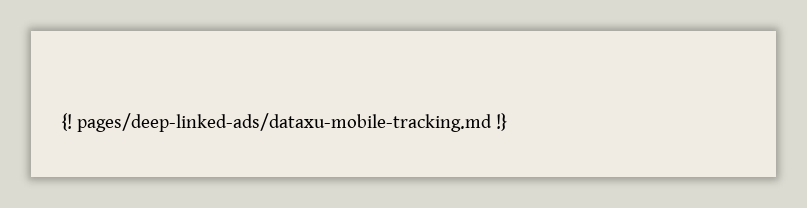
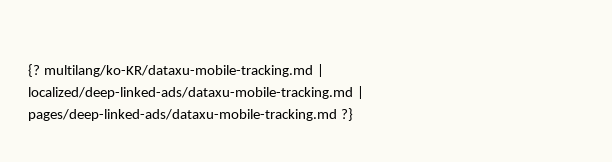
- {! pages/deep-linked-ads/dataxu-mobile-tracking.md !}
+ {? multilang/ko-KR/dataxu-mobile-tracking.md | localized/deep-linked-ads/dataxu-mobile-tracking.md | pages/deep-linked-ads/dataxu-mobile-tracking.md ?}

